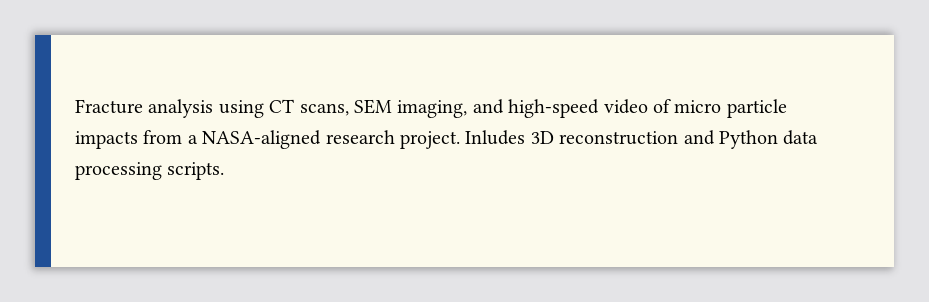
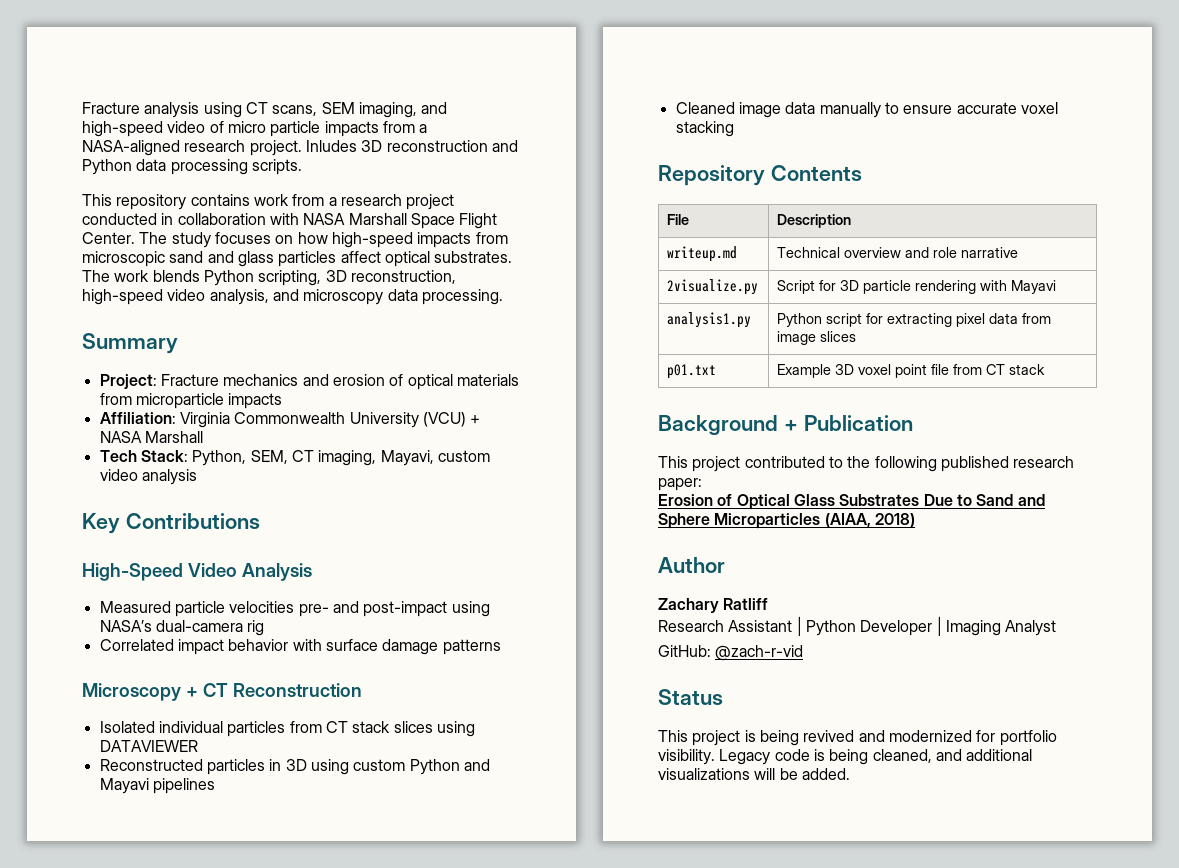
+ This repository contains work from a research project conducted in collaboration with NASA Marshall Space Flight Center. The study focuses on how high-speed impacts from microscopic sand and glass particles affect optical substrates. The work blends Python scripting, 3D reconstruction, high-speed video analysis, and microscopy data processing.
+ Summary
+ Project: Fracture mechanics and erosion of optical materials from microparticle impacts
+ Affiliation: Virginia Commonwealth University (VCU) + NASA Marshall
+ Tech Stack: Python, SEM, CT imaging, Mayavi, custom video analysis
+ Key Contributions
+ High-Speed Video Analysis
+ Measured particle velocities pre- and post-impact using NASA’s dual-camera rig
+ Correlated impact behavior with surface damage patterns
+ Microscopy + CT Reconstruction
+ Isolated individual particles from CT stack slices using DATAVIEWER
+ Reconstructed particles in 3D using custom Python and Mayavi pipelines
+ Cleaned image data manually to ensure accurate voxel stacking
+ Repository Contents
+ File | Description
+ writeup.md | Technical overview and role narrative
+ 2visualize.py | Script for 3D particle rendering with Mayavi
+ analysis1.py | Python script for extracting pixel data from image slices
+ p01.txt | Example 3D voxel point file from CT stack
+ Background + Publication
+ This project contributed to the following published research paper:
+ Erosion of Optical Glass Substrates Due to Sand and Sphere Microparticles (AIAA, 2018)
+ Author
+ Zachary Ratliff
+ Research Assistant | Python Developer | Imaging Analyst
+ GitHub: @zach-r-vid
+ Status
+ This project is being revived and modernized for portfolio visibility. Legacy code is being cleaned, and additional visualizations will be added.

